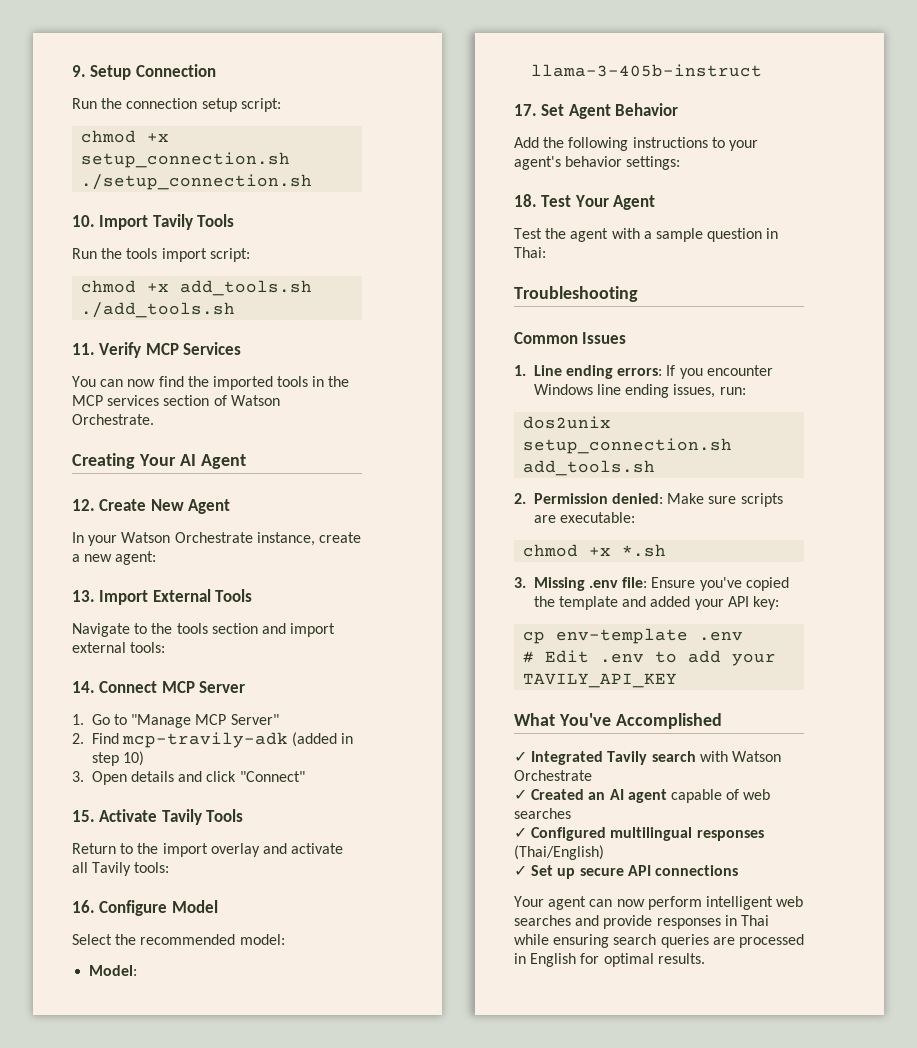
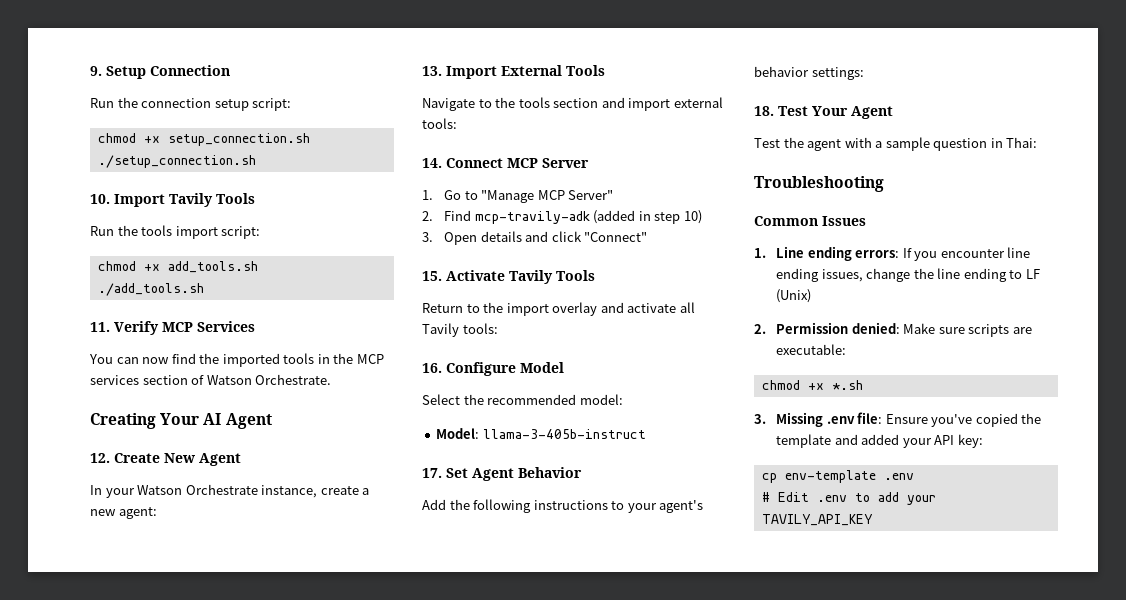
- 1. Line ending errors: If you encounter Windows line ending issues, run:
- dos2unix setup_connection.sh add_tools.sh
+ 1. Line ending errors: If you encounter line ending issues, change the line ending to LF (Unix)
- What You've Accomplished
- ✓ Integrated Tavily search with Watson Orchestrate
- ✓ Created an AI agent capable of web searches
- ✓ Configured multilingual responses (Thai/English)
- ✓ Set up secure API connections
- Your agent can now perform intelligent web searches and provide responses in Thai while ensuring search queries are processed in English for optimal results.

